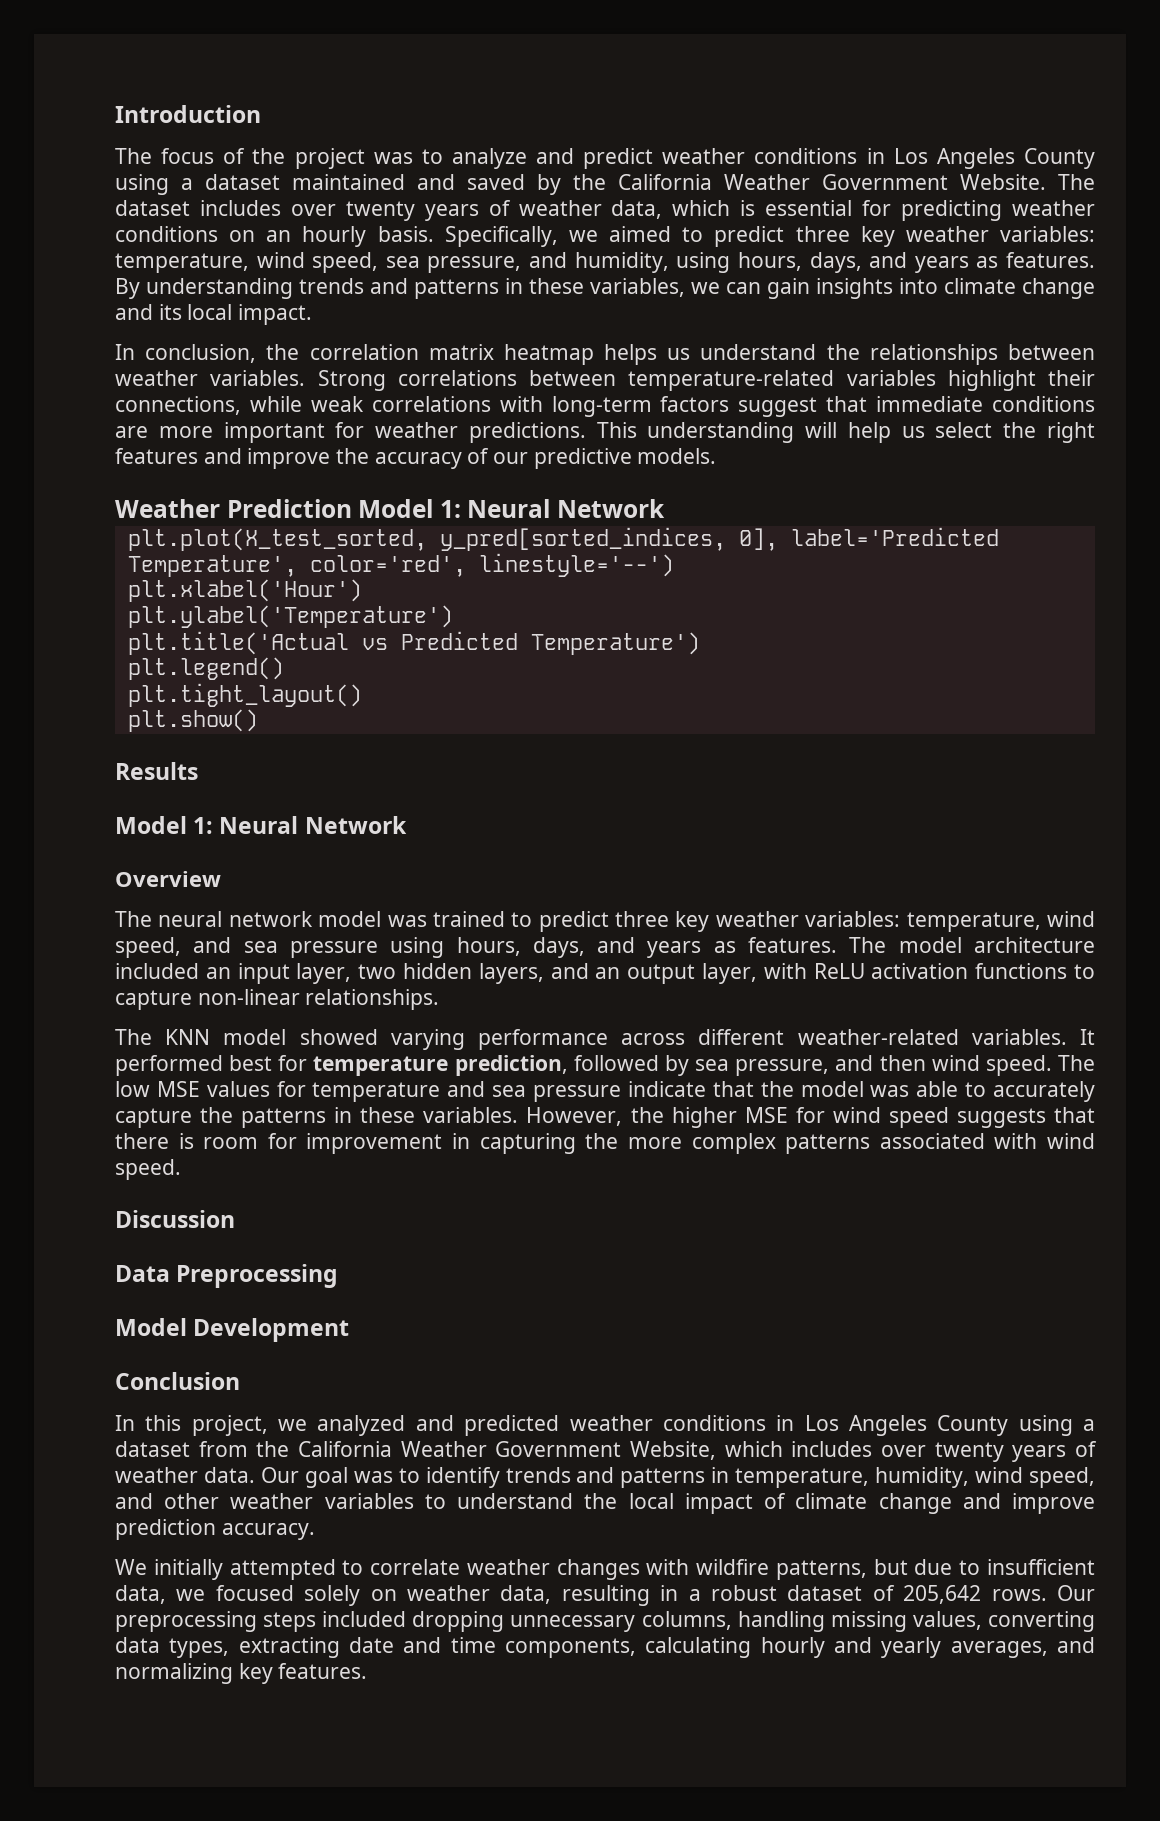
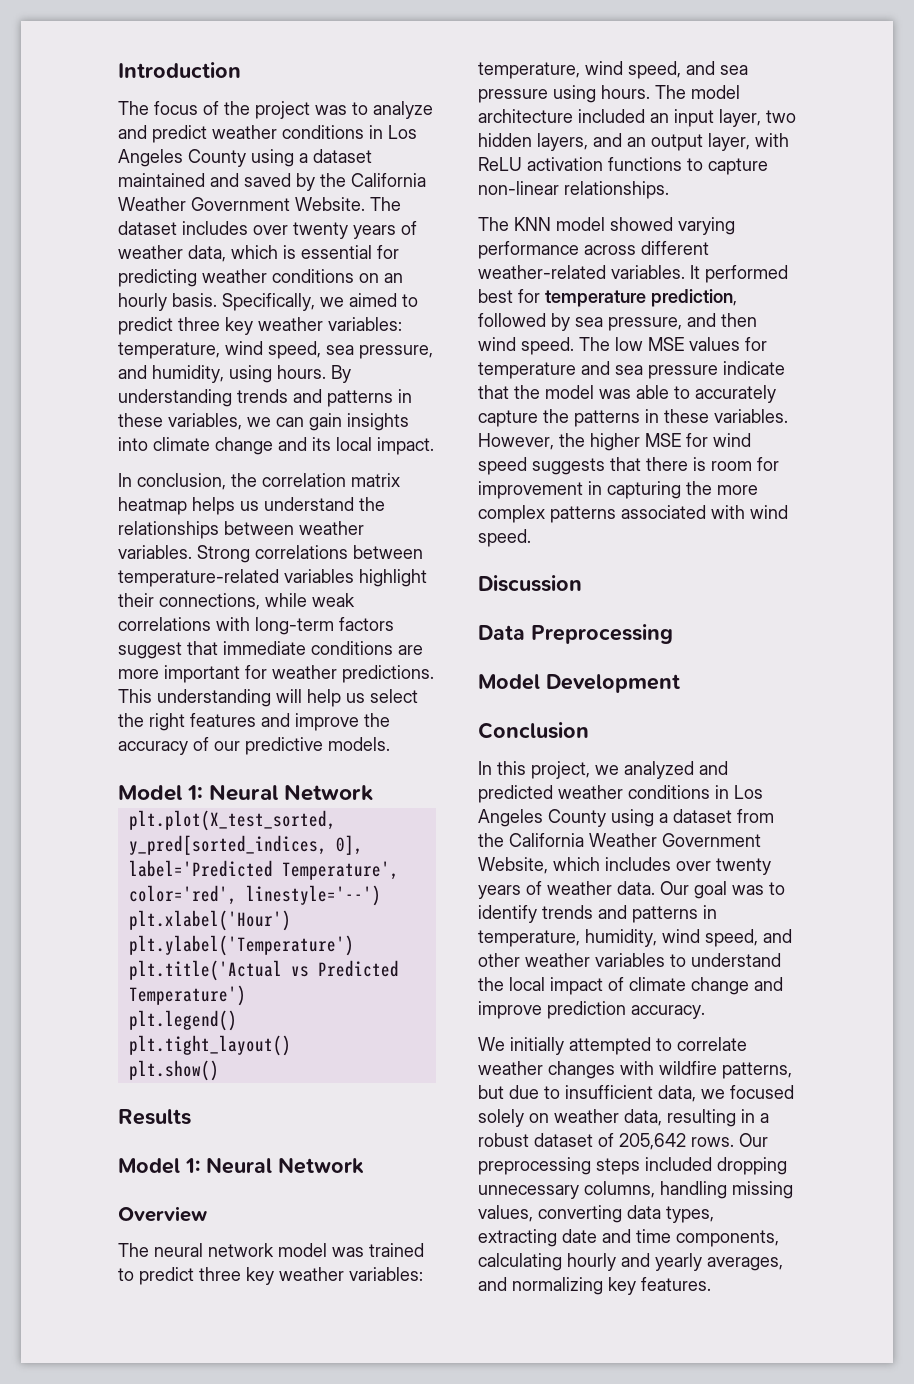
- Specifically, we aimed to predict three key weather variables: temperature, wind speed, sea pressure, and humidity, using hours, days, and years as features.
+ Specifically, we aimed to predict three key weather variables: temperature, wind speed, sea pressure, and humidity, using hours.
  This understanding will help us select the right features and improve the accuracy of our predictive models.
- Weather Prediction Model 1: Neural Network
+ Model 1: Neural Network
- The neural network model was trained to predict three key weather variables: temperature, wind speed, and sea pressure using hours, days, and years as features.
+ The neural network model was trained to predict three key weather variables: temperature, wind speed, and sea pressure using hours.

